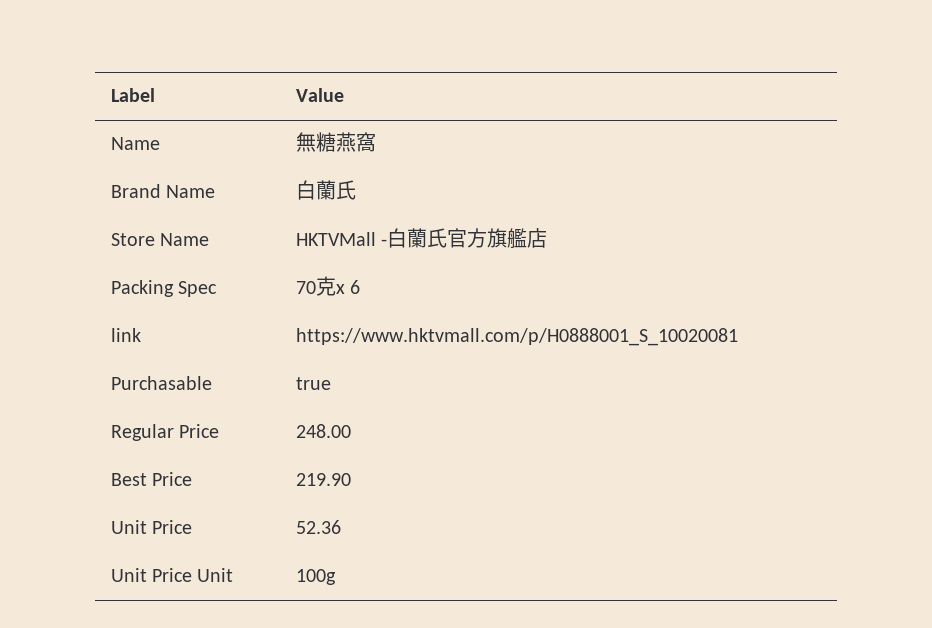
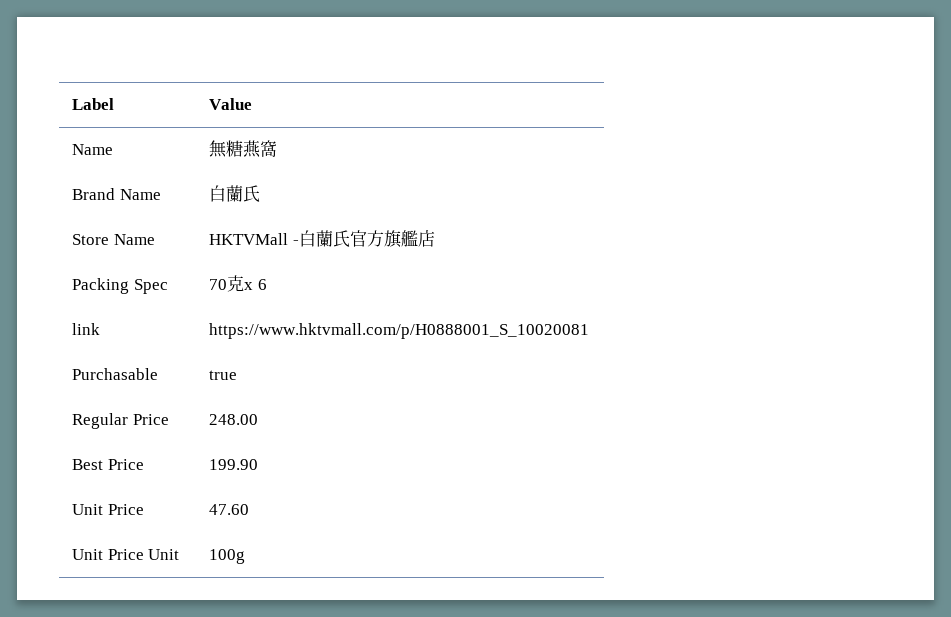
- Best Price | 219.90
+ Best Price | 199.90
- Unit Price | 52.36
+ Unit Price | 47.60

